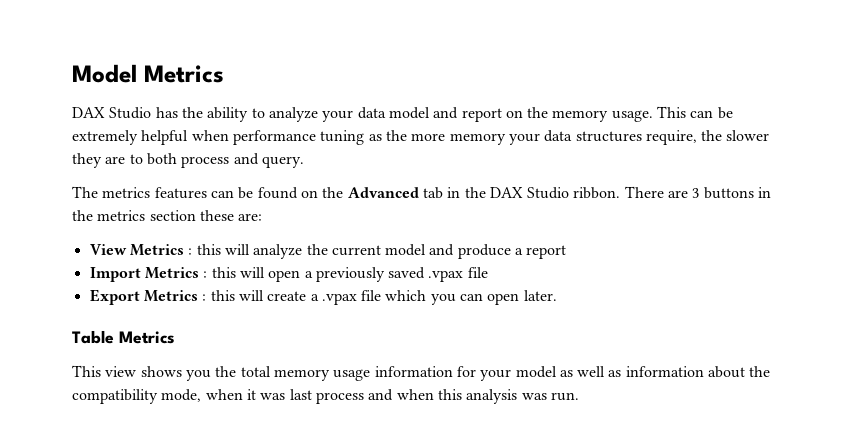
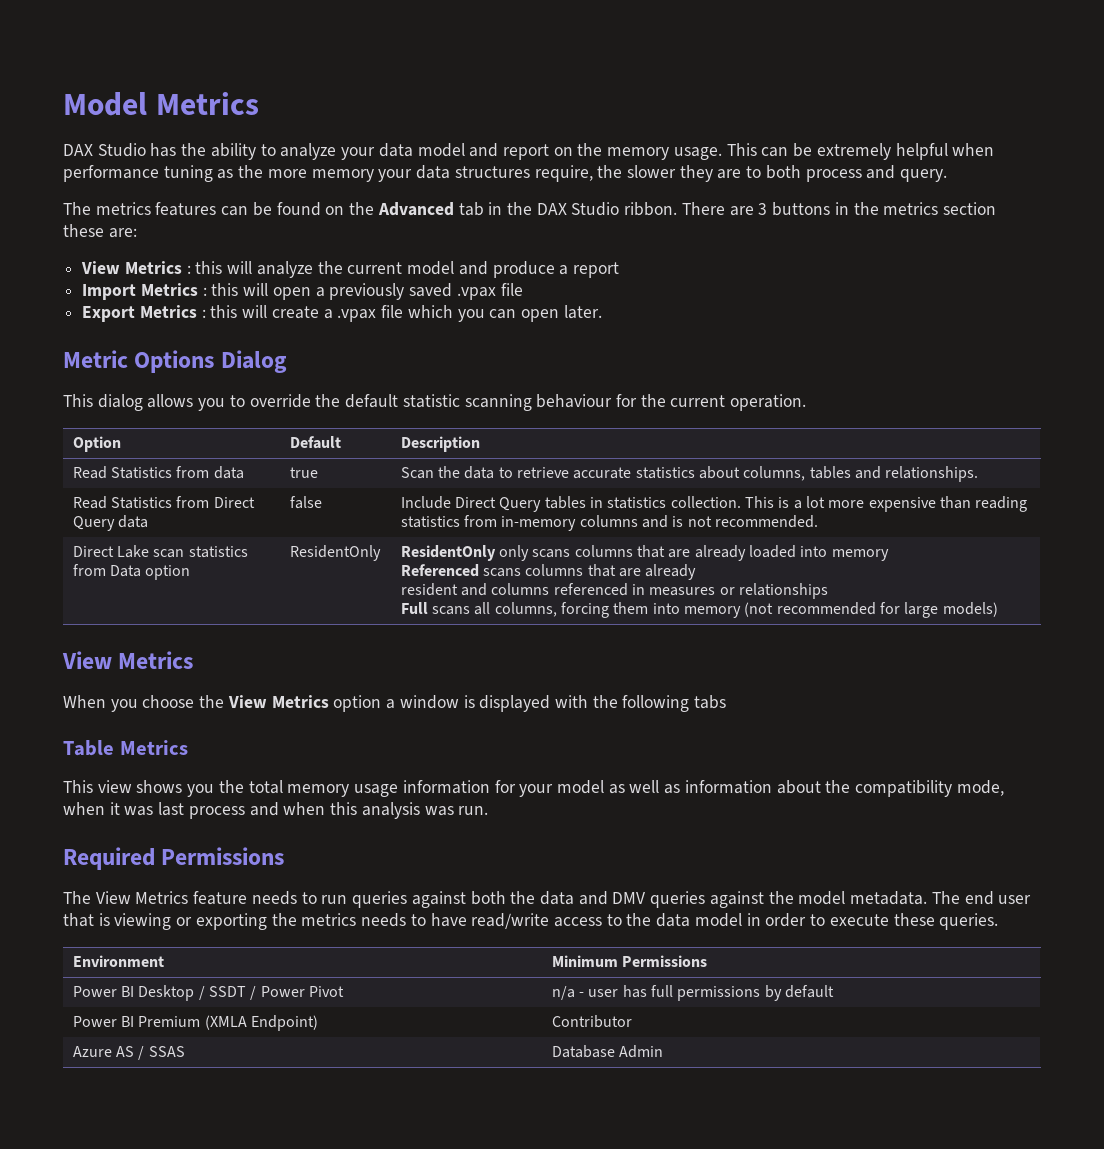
+ Metric Options Dialog
+ This dialog allows you to override the default statistic scanning behaviour for the current operation.
+ Option | Default | Description
+ Read Statistics from data | true | Scan the data to retrieve accurate statistics about columns, tables and relationships.
+ Read Statistics from Direct Query data | false | Include Direct Query tables in statistics collection. This is a lot more expensive than reading statistics from in-memory columns and is not recommended.
+ Direct Lake scan statistics from Data option | ResidentOnly | ResidentOnly only scans columns that are already loaded into memory
+ Referenced scans columns that are already
+ resident and columns referenced in measures or relationships
+ Full scans all columns, forcing them into memory (not recommended for large models)
+ View Metrics
+ When you choose the View Metrics option a window is displayed with the following tabs
+ Required Permissions
+ The View Metrics feature needs to run queries against both the data and DMV queries against the model metadata. The end user that is viewing or exporting the metrics needs to have read/write access to the data model in order to execute these queries.
+ Environment | Minimum Permissions
+ Power BI Desktop / SSDT / Power Pivot | n/a - user has full permissions by default
+ Power BI Premium (XMLA Endpoint) | Contributor
+ Azure AS / SSAS | Database Admin

